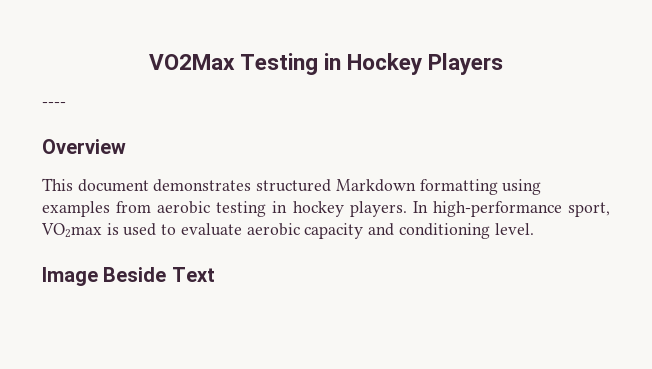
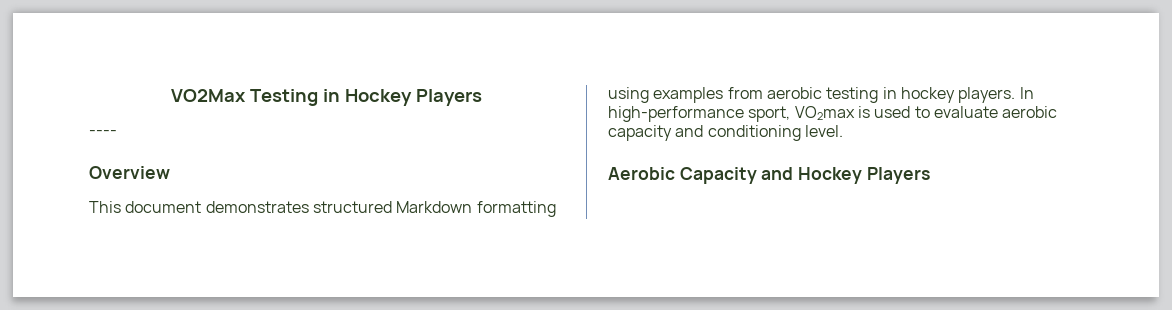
- Image Beside Text
+ Aerobic Capacity and Hockey Players

